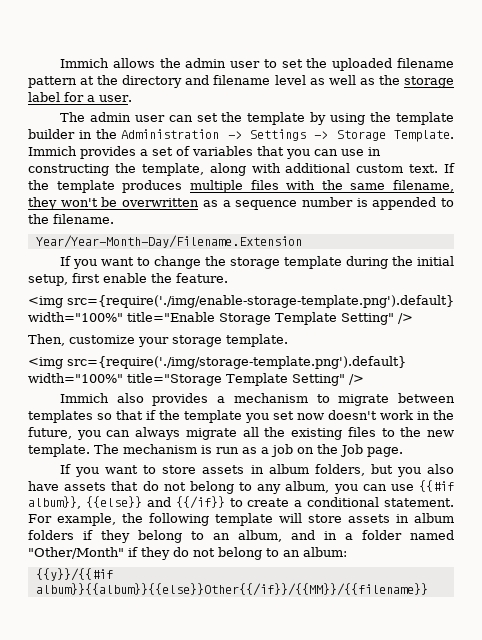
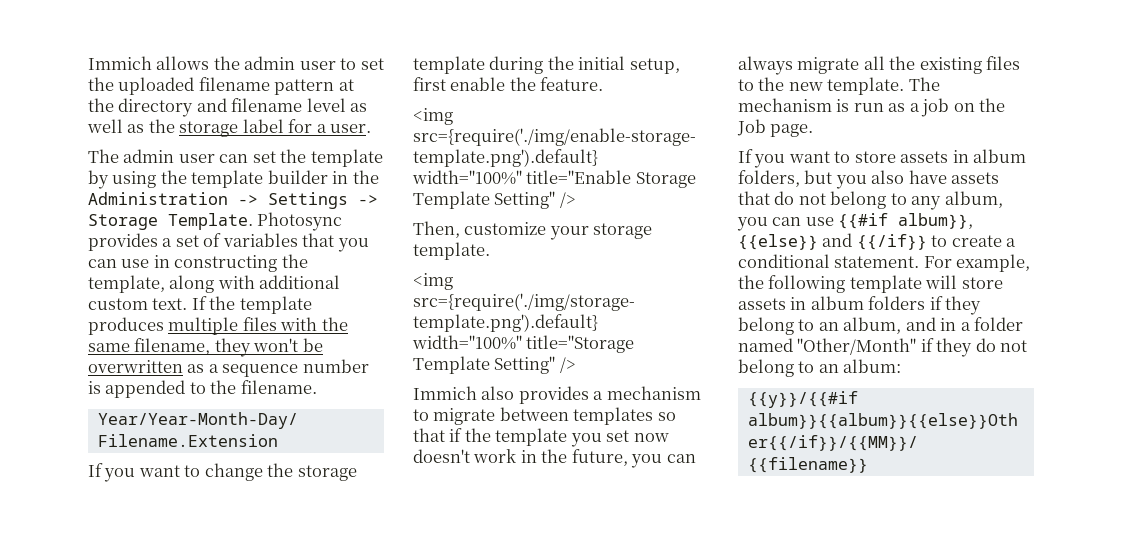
- Immich provides a set of variables that you can use in constructing the template, along with additional custom text.
+ Photosync provides a set of variables that you can use in constructing the template, along with additional custom text.

